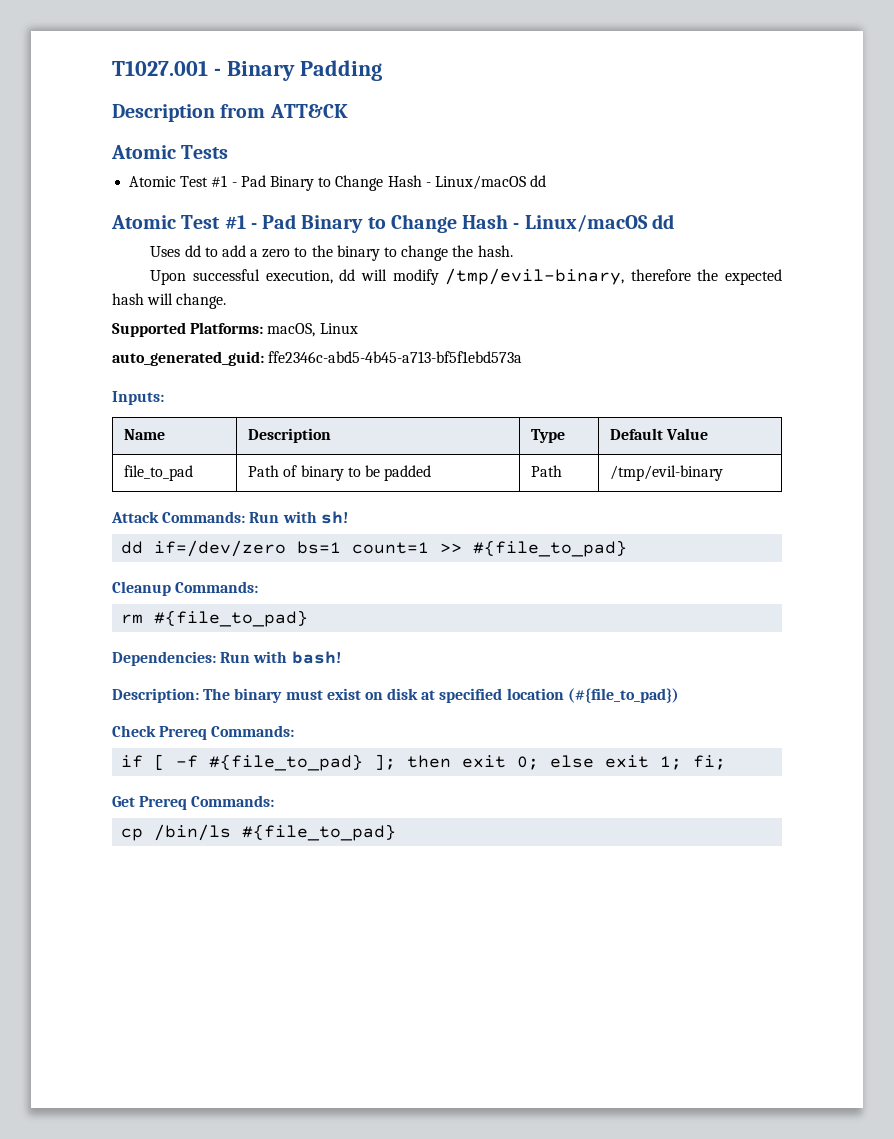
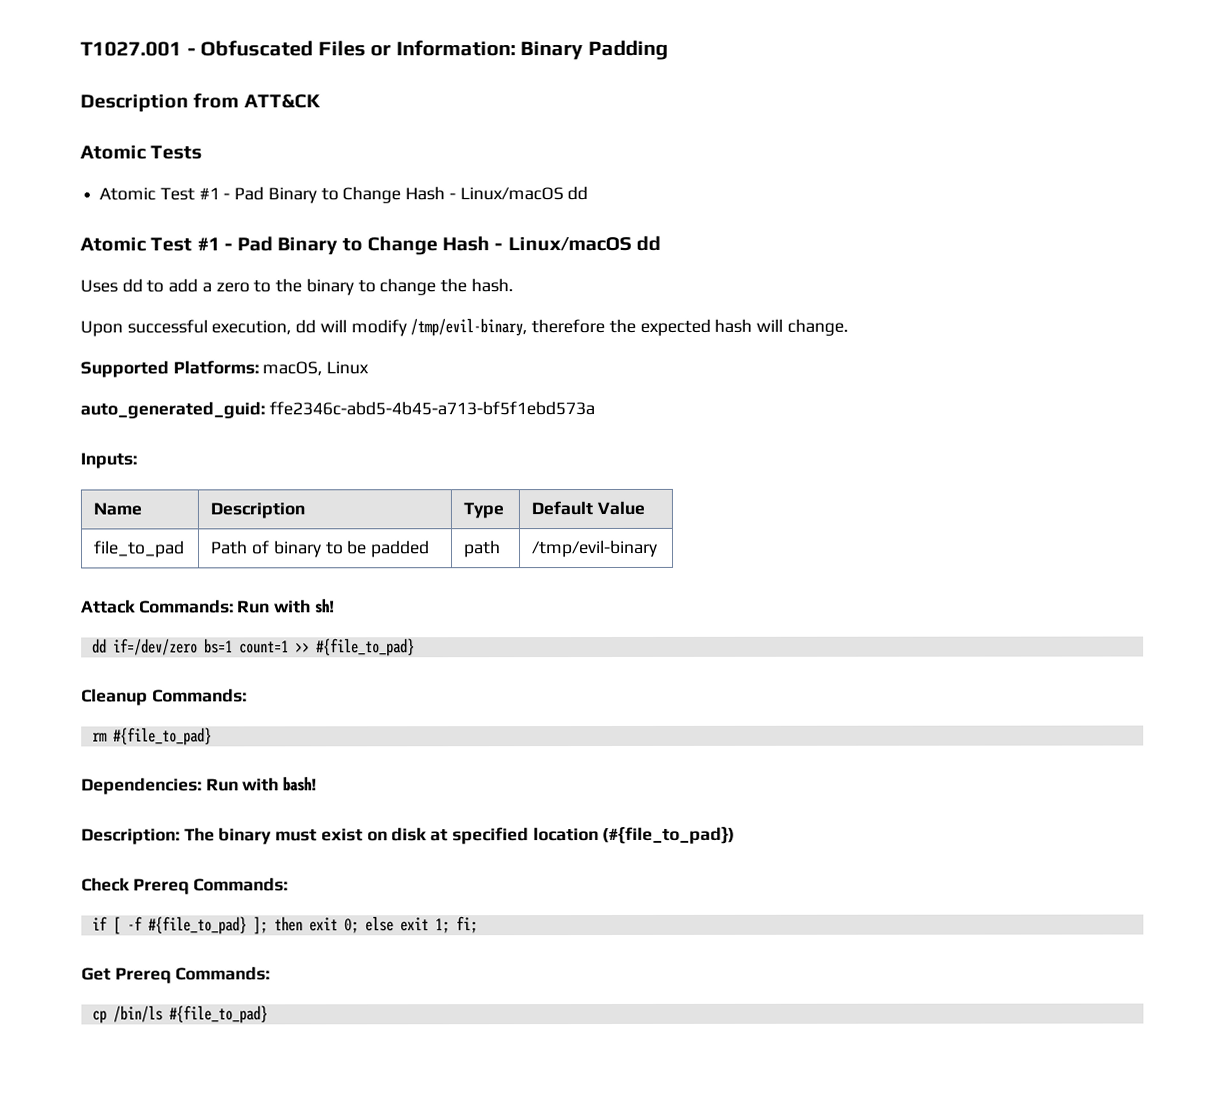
- T1027.001 - Binary Padding
+ T1027.001 - Obfuscated Files or Information: Binary Padding
- file_to_pad | Path of binary to be padded | Path | /tmp/evil-binary
+ file_to_pad | Path of binary to be padded | path | /tmp/evil-binary

